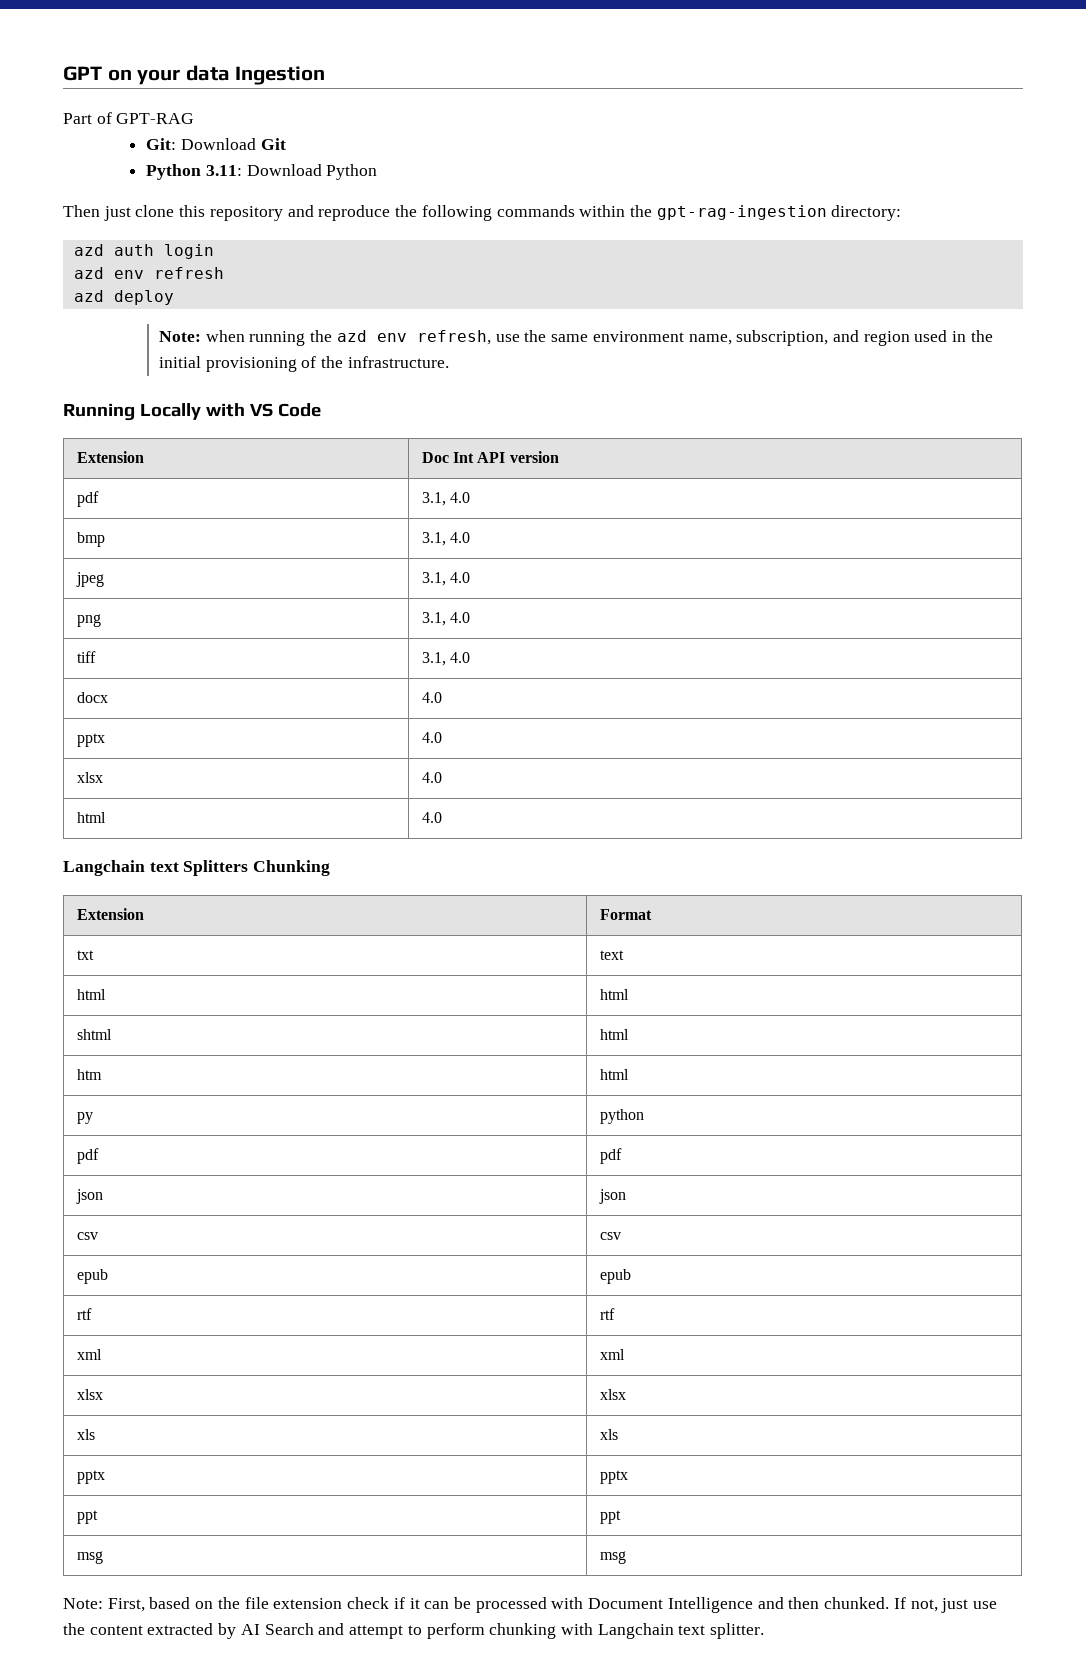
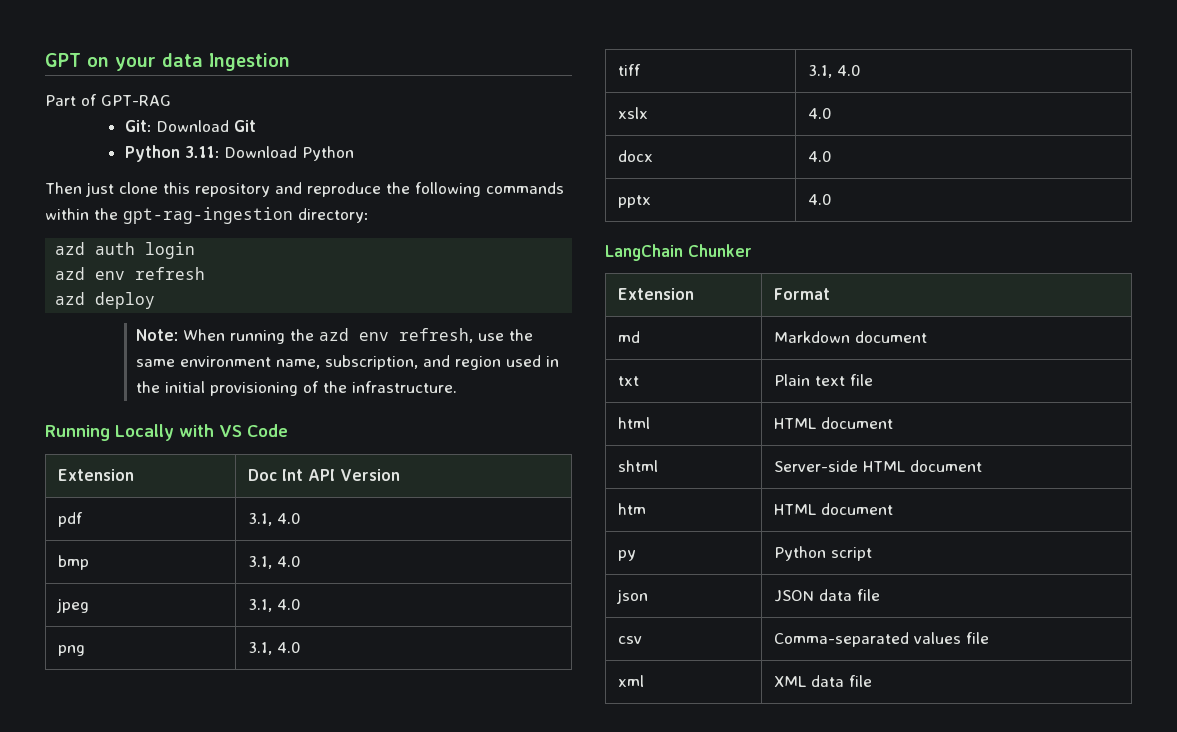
- Note: when running the azd env refresh, use the same environment name, subscription, and region used in the initial provisioning of the infrastructure.
+ Note: When running the azd env refresh, use the same environment name, subscription, and region used in the initial provisioning of the infrastructure.
- Extension | Doc Int API version
+ Extension | Doc Int API Version
+ xslx | 4.0
- xlsx | 4.0
- html | 4.0
- Langchain text Splitters Chunking
+ LangChain Chunker
+ md | Markdown document
- txt | text
- html | html
+ txt | Plain text file
+ html | HTML document
- shtml | html
+ shtml | Server-side HTML document
- htm | html
+ htm | HTML document
- py | python
- pdf | pdf
- json | json
- csv | csv
- epub | epub
- rtf | rtf
- xml | xml
- xlsx | xlsx
- xls | xls
- pptx | pptx
- ppt | ppt
- msg | msg
- Note: First, based on the file extension check if it can be processed with Document Intelligence and then chunked. If not, just use the content extracted by AI Search and attempt to perform chunking with Langchain text splitter.
+ py | Python script
+ json | JSON data file
+ csv | Comma-separated values file
+ xml | XML data file

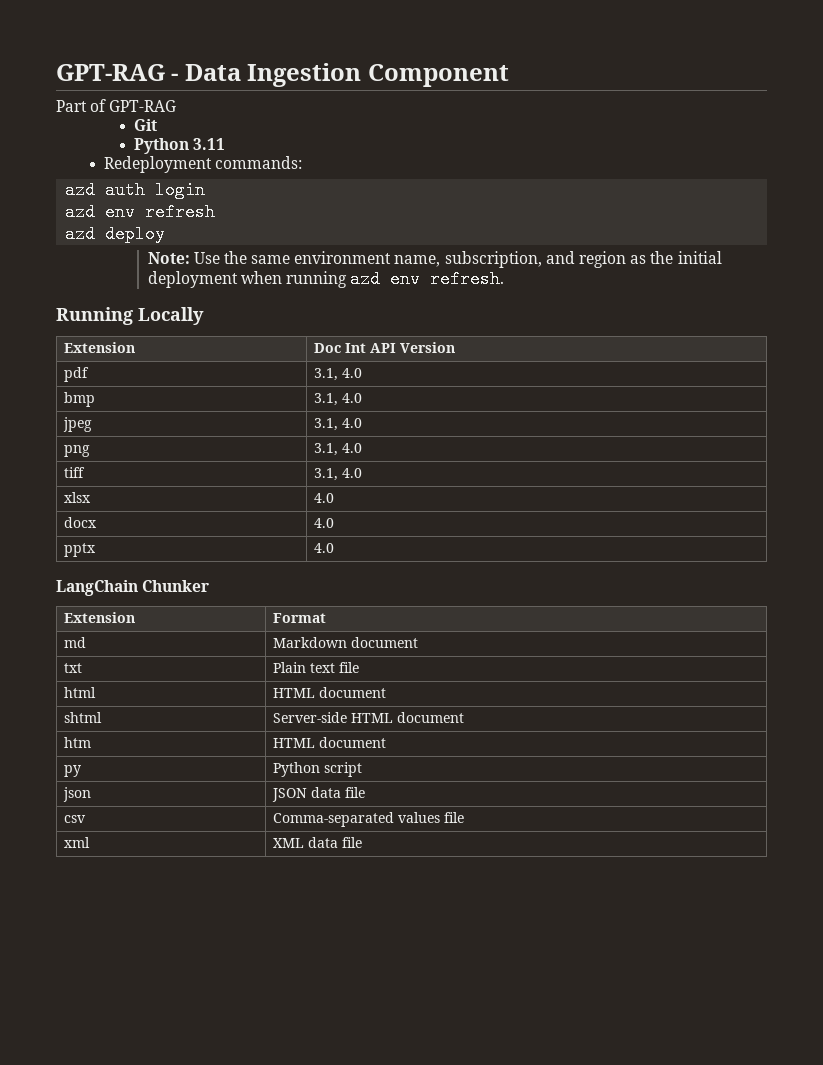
- GPT on your data Ingestion
+ GPT-RAG - Data Ingestion Component
- Git: Download Git
+ Git
- Python 3.11: Download Python
- Then just clone this repository and reproduce the following commands within the gpt-rag-ingestion directory:
+ Python 3.11
+ Redeployment commands:
- Note: When running the azd env refresh, use the same environment name, subscription, and region used in the initial provisioning of the infrastructure.
+ Note: Use the same environment name, subscription, and region as the initial deployment when running azd env refresh.
- Running Locally with VS Code
+ Running Locally
- xslx | 4.0
+ xlsx | 4.0

